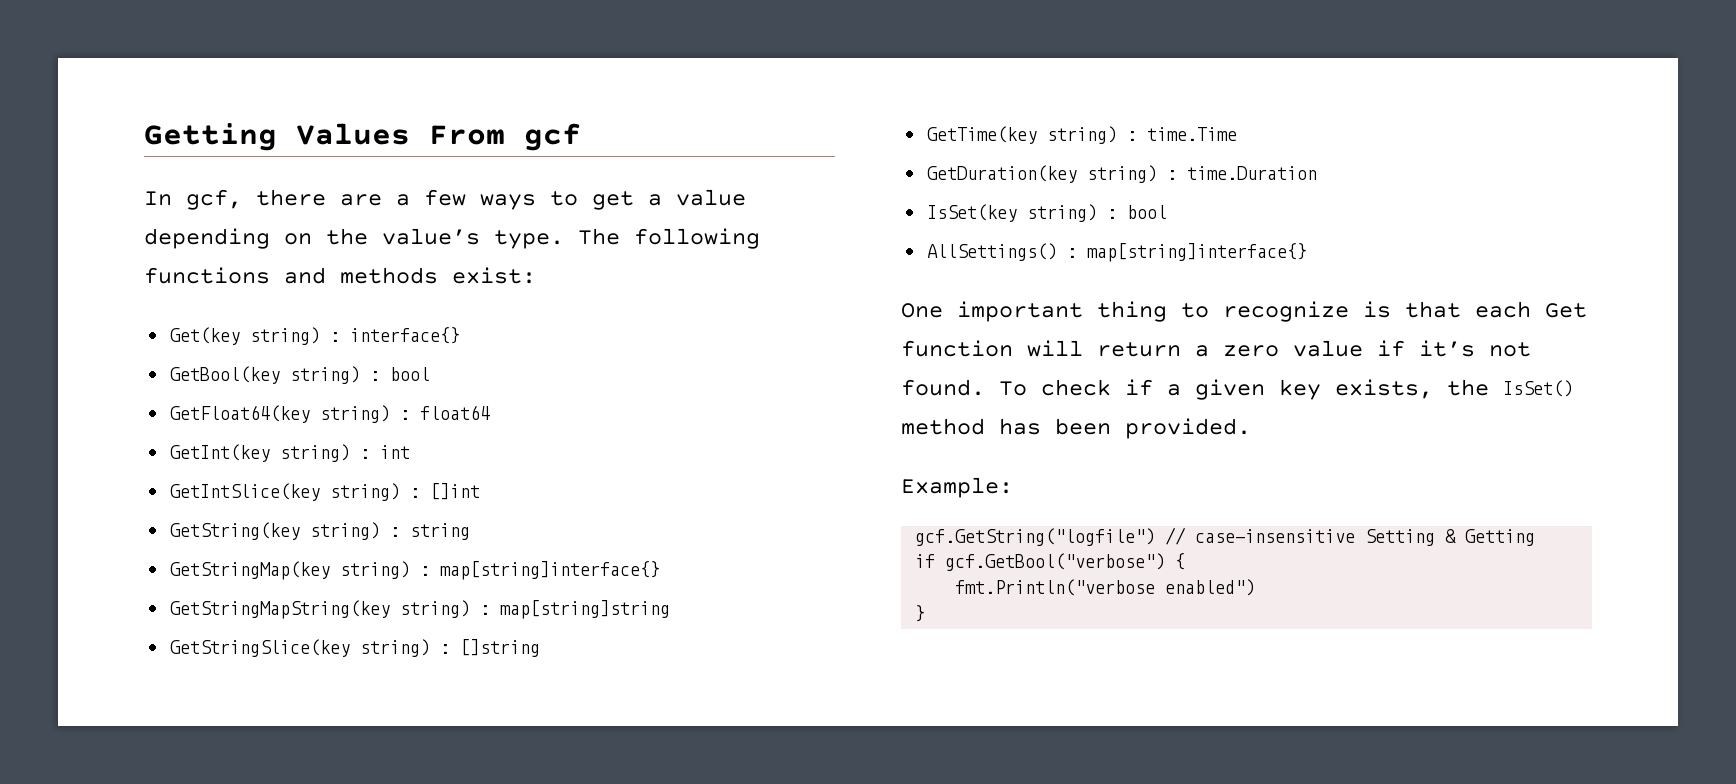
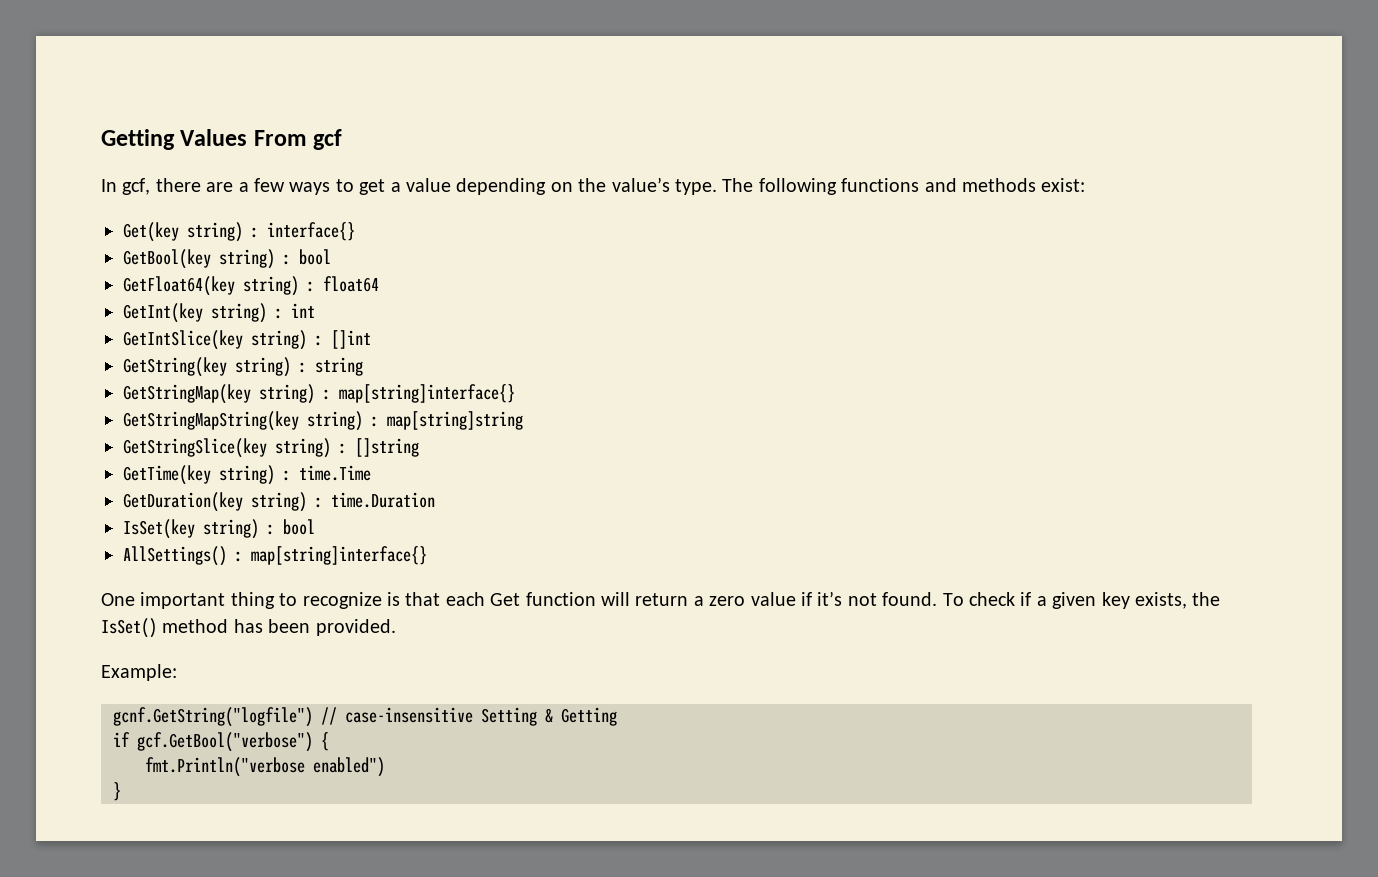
- gcf.GetString("logfile") // case-insensitive Setting & Getting
+ gcnf.GetString("logfile") // case-insensitive Setting & Getting

